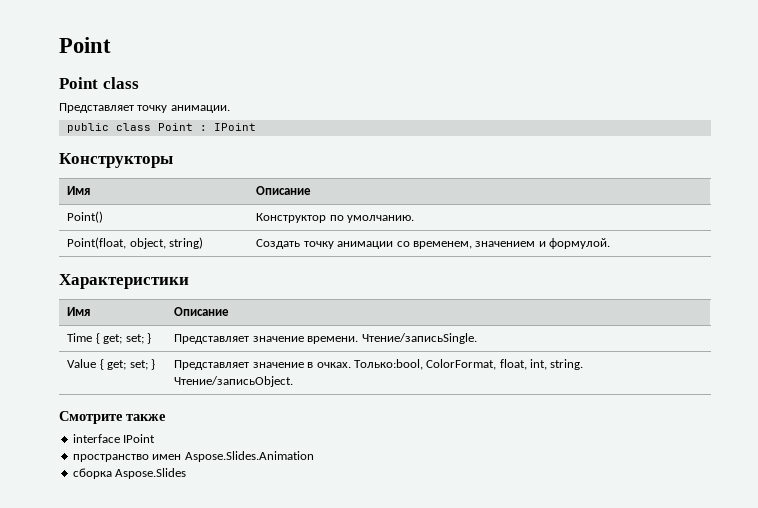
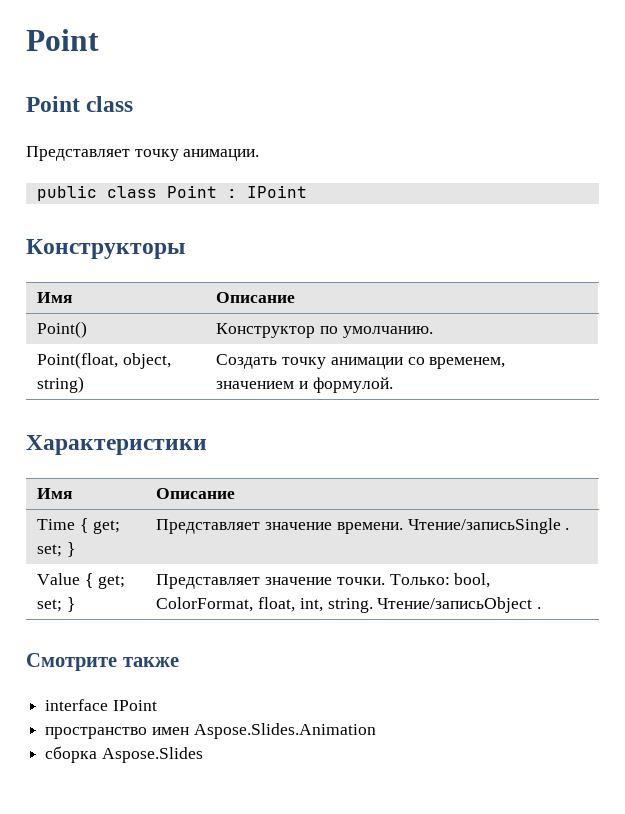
- Time { get; set; } | Представляет значение времени. Чтение/записьSingle.
+ Time { get; set; } | Представляет значение времени. Чтение/записьSingle .
- Value { get; set; } | Представляет значение в очках. Только:bool, ColorFormat, float, int, string. Чтение/записьObject.
+ Value { get; set; } | Представляет значение точки. Только: bool, ColorFormat, float, int, string. Чтение/записьObject .

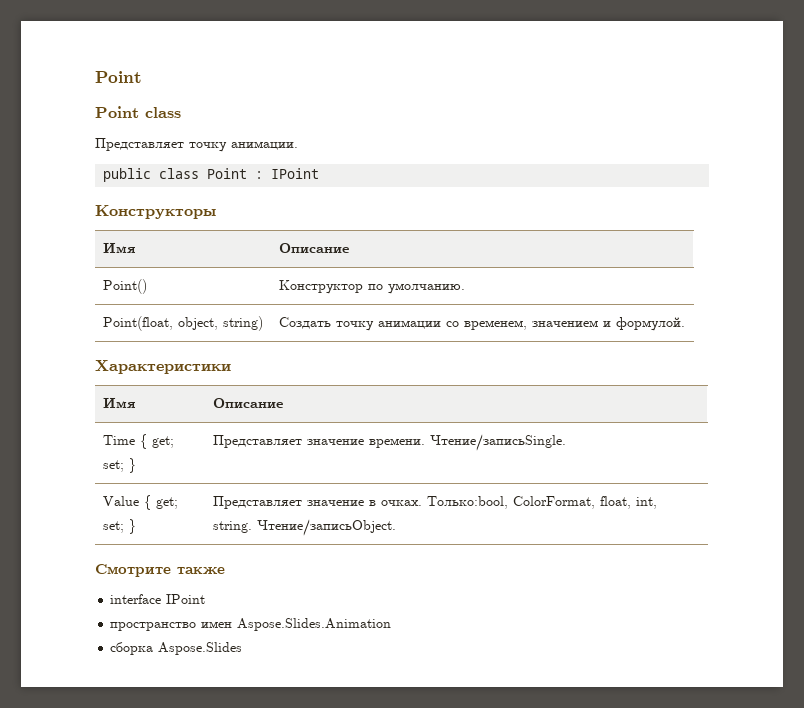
- Time { get; set; } | Представляет значение времени. Чтение/записьSingle .
+ Time { get; set; } | Представляет значение времени. Чтение/записьSingle.
- Value { get; set; } | Представляет значение точки. Только: bool, ColorFormat, float, int, string. Чтение/записьObject .
+ Value { get; set; } | Представляет значение в очках. Только:bool, ColorFormat, float, int, string. Чтение/записьObject.

